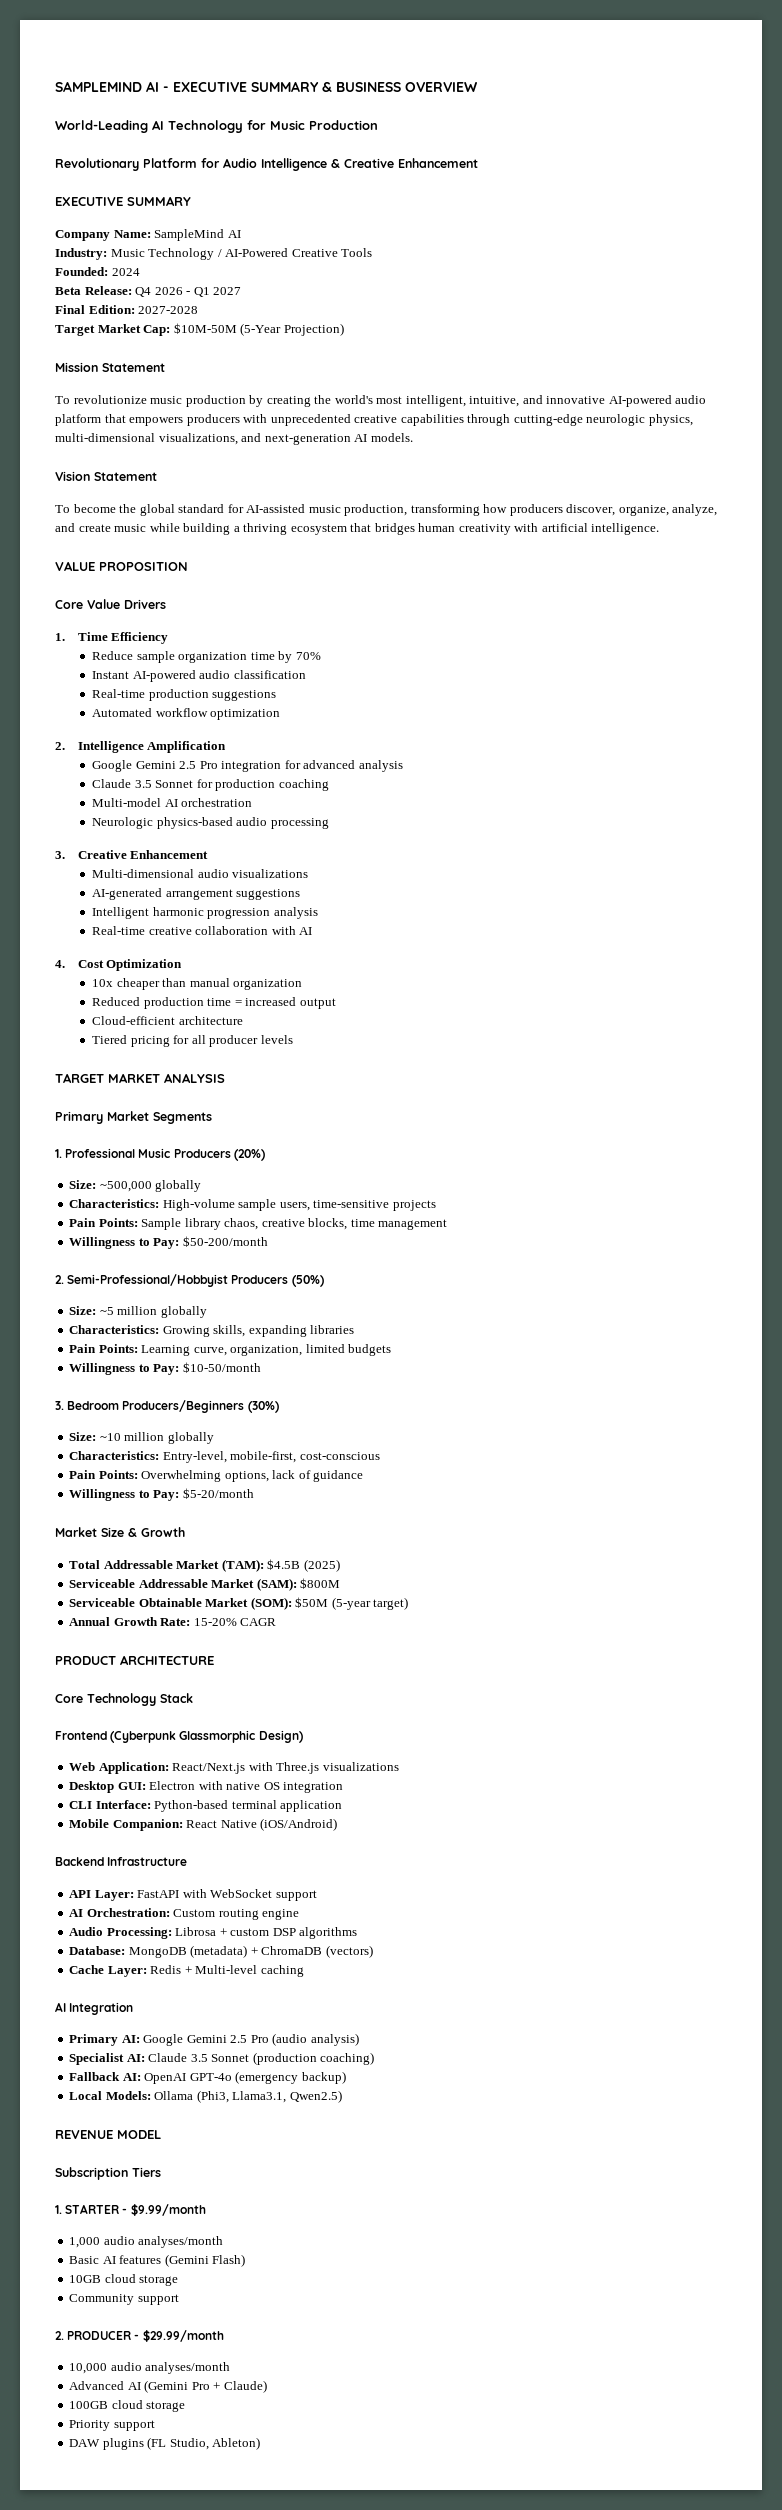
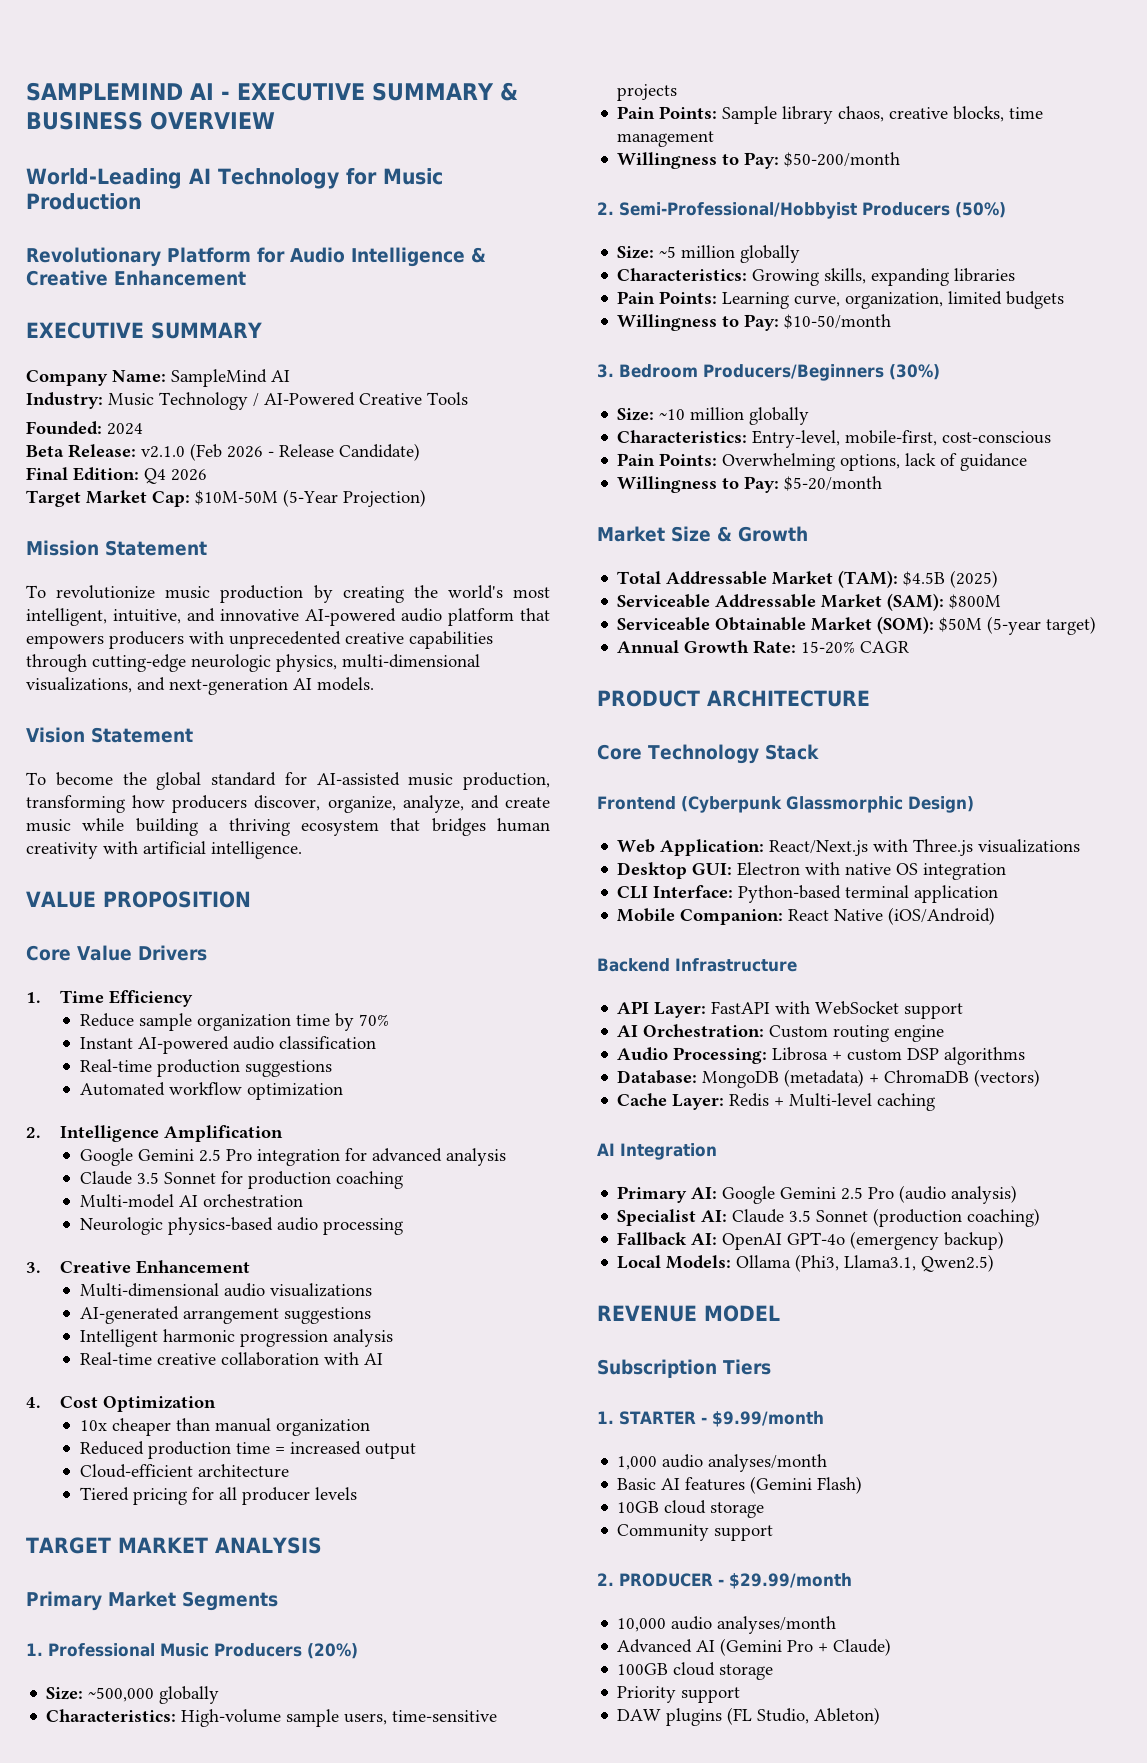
- Beta Release: Q4 2026 - Q1 2027
+ Beta Release: v2.1.0 (Feb 2026 - Release Candidate)
- Final Edition: 2027-2028
+ Final Edition: Q4 2026

